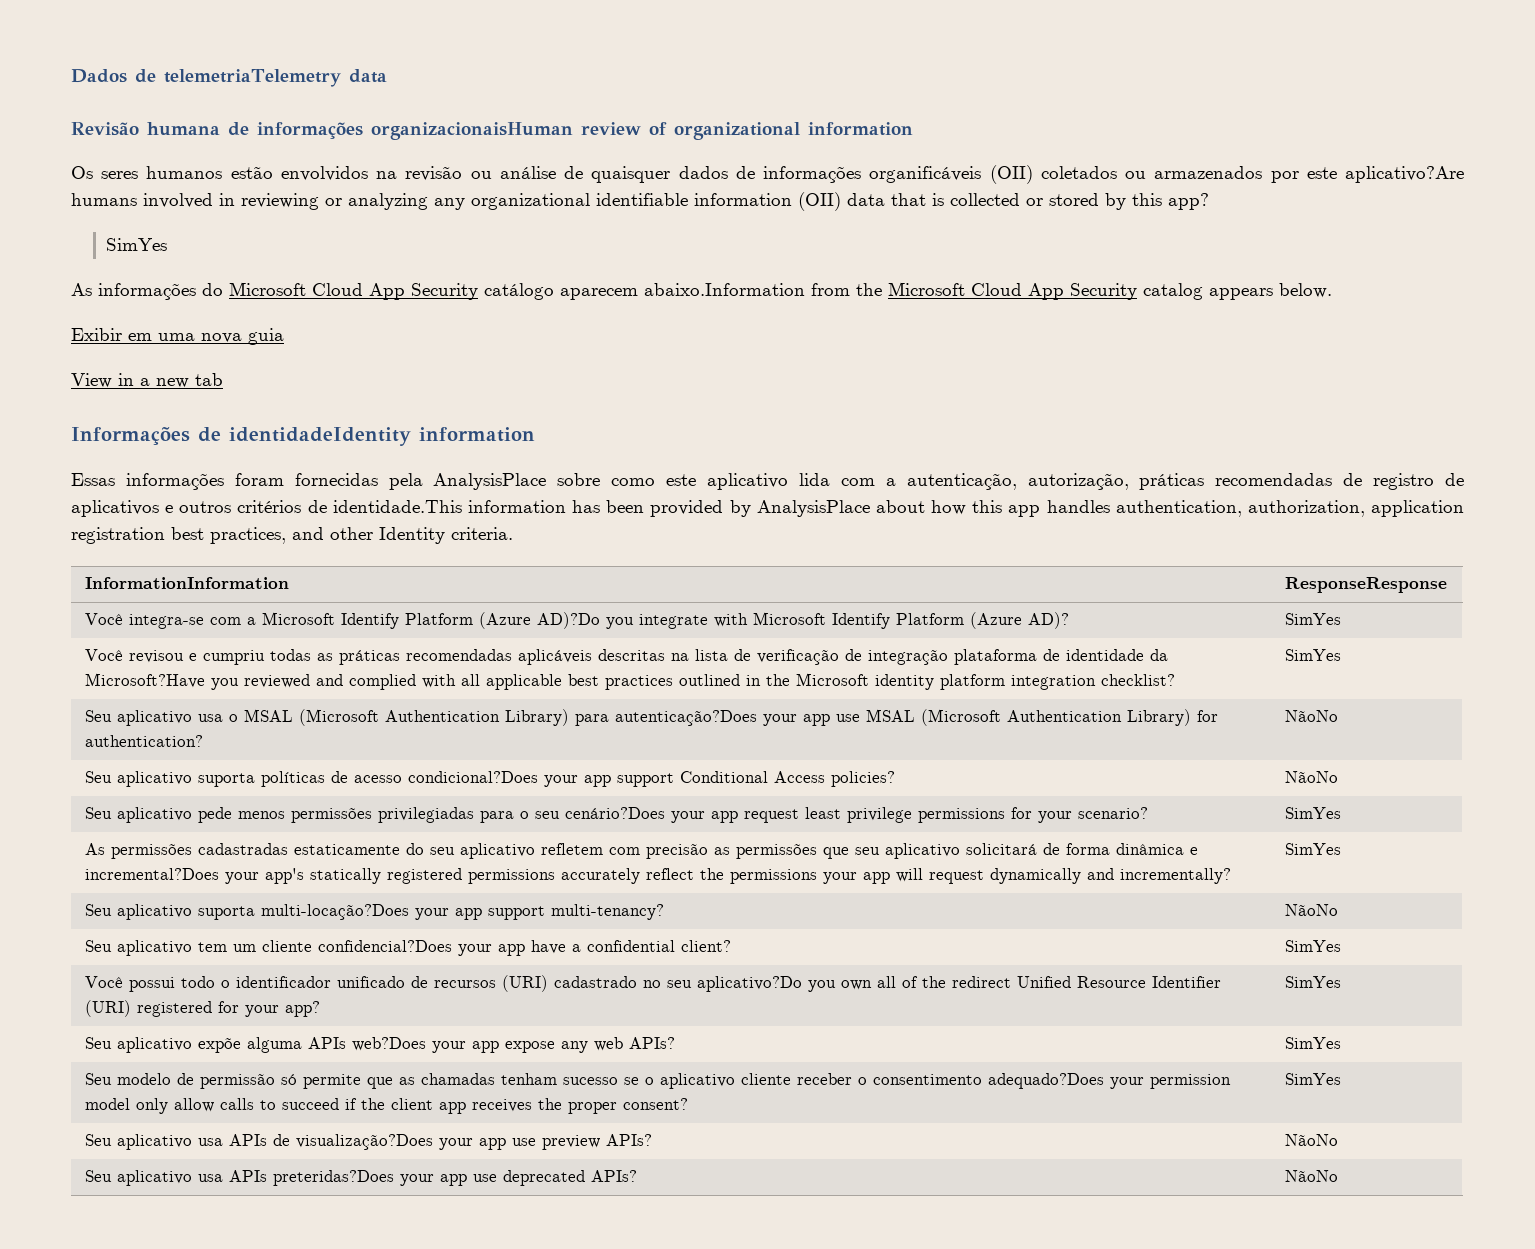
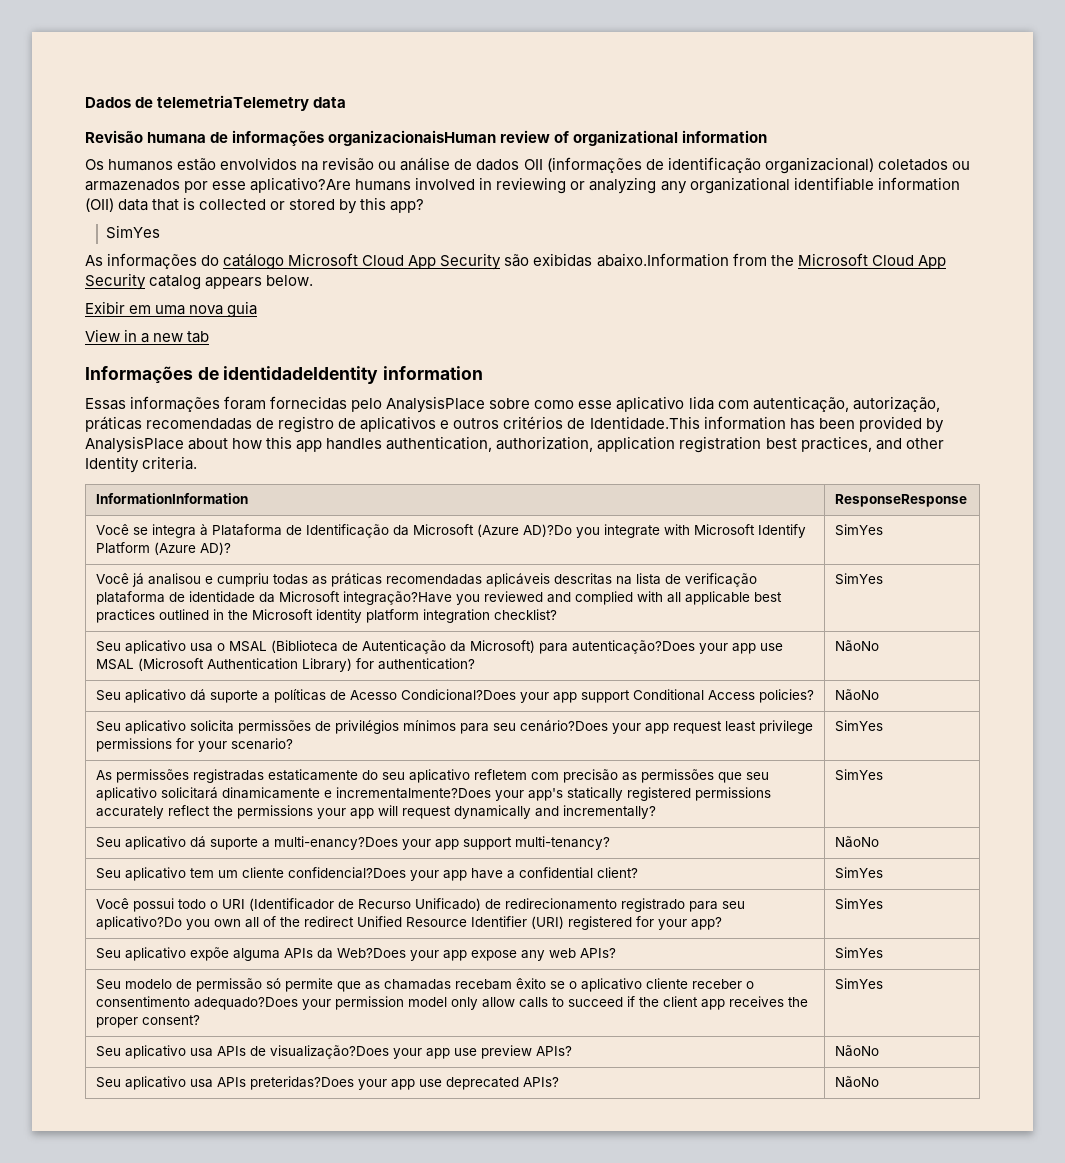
- Os seres humanos estão envolvidos na revisão ou análise de quaisquer dados de informações organificáveis (OII) coletados ou armazenados por este aplicativo?Are humans involved in reviewing or analyzing any organizational identifiable information (OII) data that is collected or stored by this app?
+ Os humanos estão envolvidos na revisão ou análise de dados OII (informações de identificação organizacional) coletados ou armazenados por esse aplicativo?Are humans involved in reviewing or analyzing any organizational identifiable information (OII) data that is collected or stored by this app?
- As informações do Microsoft Cloud App Security catálogo aparecem abaixo.Information from the Microsoft Cloud App Security catalog appears below.
+ As informações do catálogo Microsoft Cloud App Security são exibidas abaixo.Information from the Microsoft Cloud App Security catalog appears below.
- Essas informações foram fornecidas pela AnalysisPlace sobre como este aplicativo lida com a autenticação, autorização, práticas recomendadas de registro de aplicativos e outros critérios de identidade.This information has been provided by AnalysisPlace about how this app handles authentication, authorization, application registration best practices, and other Identity criteria.
+ Essas informações foram fornecidas pelo AnalysisPlace sobre como esse aplicativo lida com autenticação, autorização, práticas recomendadas de registro de aplicativos e outros critérios de Identidade.This information has been provided by AnalysisPlace about how this app handles authentication, authorization, application registration best practices, and other Identity criteria.
- Você integra-se com a Microsoft Identify Platform (Azure AD)?Do you integrate with Microsoft Identify Platform (Azure AD)? | SimYes
+ Você se integra à Plataforma de Identificação da Microsoft (Azure AD)?Do you integrate with Microsoft Identify Platform (Azure AD)? | SimYes
- Você revisou e cumpriu todas as práticas recomendadas aplicáveis descritas na lista de verificação de integração plataforma de identidade da Microsoft?Have you reviewed and complied with all applicable best practices outlined in the Microsoft identity platform integration checklist? | SimYes
+ Você já analisou e cumpriu todas as práticas recomendadas aplicáveis descritas na lista de verificação plataforma de identidade da Microsoft integração?Have you reviewed and complied with all applicable best practices outlined in the Microsoft identity platform integration checklist? | SimYes
- Seu aplicativo usa o MSAL (Microsoft Authentication Library) para autenticação?Does your app use MSAL (Microsoft Authentication Library) for authentication? | NãoNo
+ Seu aplicativo usa o MSAL (Biblioteca de Autenticação da Microsoft) para autenticação?Does your app use MSAL (Microsoft Authentication Library) for authentication? | NãoNo
- Seu aplicativo suporta políticas de acesso condicional?Does your app support Conditional Access policies? | NãoNo
+ Seu aplicativo dá suporte a políticas de Acesso Condicional?Does your app support Conditional Access policies? | NãoNo
- Seu aplicativo pede menos permissões privilegiadas para o seu cenário?Does your app request least privilege permissions for your scenario? | SimYes
+ Seu aplicativo solicita permissões de privilégios mínimos para seu cenário?Does your app request least privilege permissions for your scenario? | SimYes
- As permissões cadastradas estaticamente do seu aplicativo refletem com precisão as permissões que seu aplicativo solicitará de forma dinâmica e incremental?Does your app's statically registered permissions accurately reflect the permissions your app will request dynamically and incrementally? | SimYes
+ As permissões registradas estaticamente do seu aplicativo refletem com precisão as permissões que seu aplicativo solicitará dinamicamente e incrementalmente?Does your app's statically registered permissions accurately reflect the permissions your app will request dynamically and incrementally? | SimYes
- Seu aplicativo suporta multi-locação?Does your app support multi-tenancy? | NãoNo
+ Seu aplicativo dá suporte a multi-enancy?Does your app support multi-tenancy? | NãoNo
- Você possui todo o identificador unificado de recursos (URI) cadastrado no seu aplicativo?Do you own all of the redirect Unified Resource Identifier (URI) registered for your app? | SimYes
+ Você possui todo o URI (Identificador de Recurso Unificado) de redirecionamento registrado para seu aplicativo?Do you own all of the redirect Unified Resource Identifier (URI) registered for your app? | SimYes
- Seu aplicativo expõe alguma APIs web?Does your app expose any web APIs? | SimYes
+ Seu aplicativo expõe alguma APIs da Web?Does your app expose any web APIs? | SimYes
- Seu modelo de permissão só permite que as chamadas tenham sucesso se o aplicativo cliente receber o consentimento adequado?Does your permission model only allow calls to succeed if the client app receives the proper consent? | SimYes
+ Seu modelo de permissão só permite que as chamadas recebam êxito se o aplicativo cliente receber o consentimento adequado?Does your permission model only allow calls to succeed if the client app receives the proper consent? | SimYes

